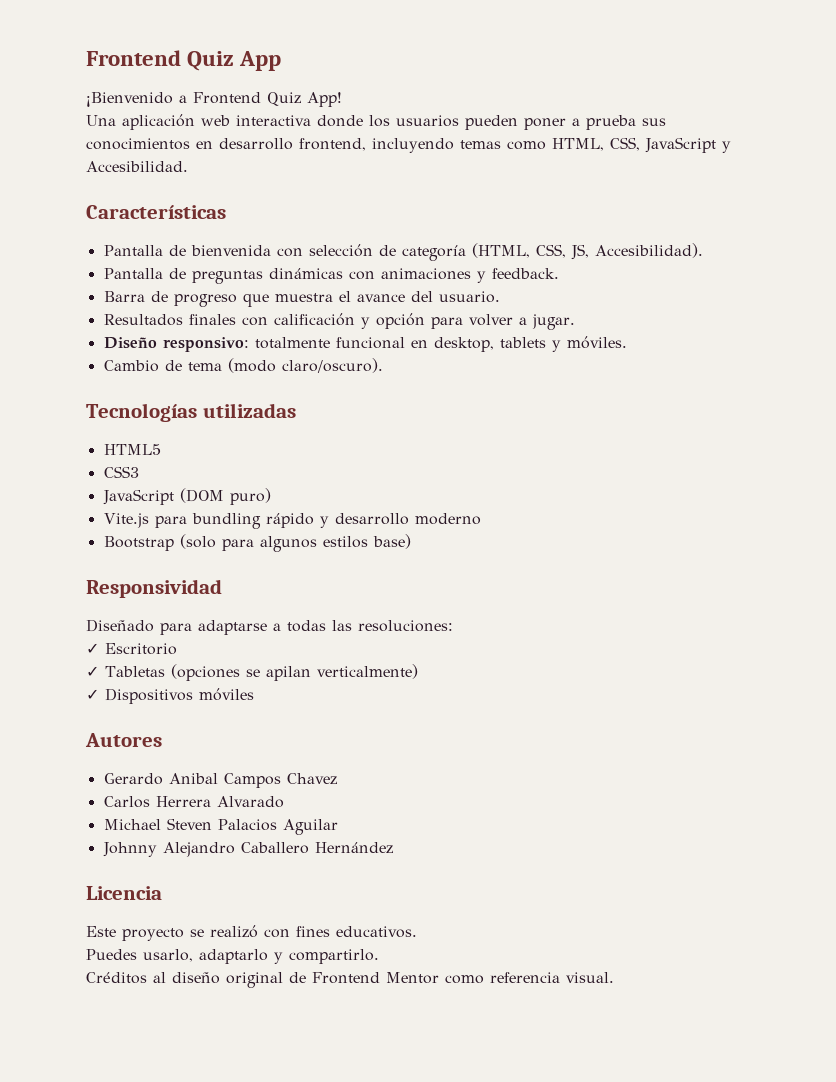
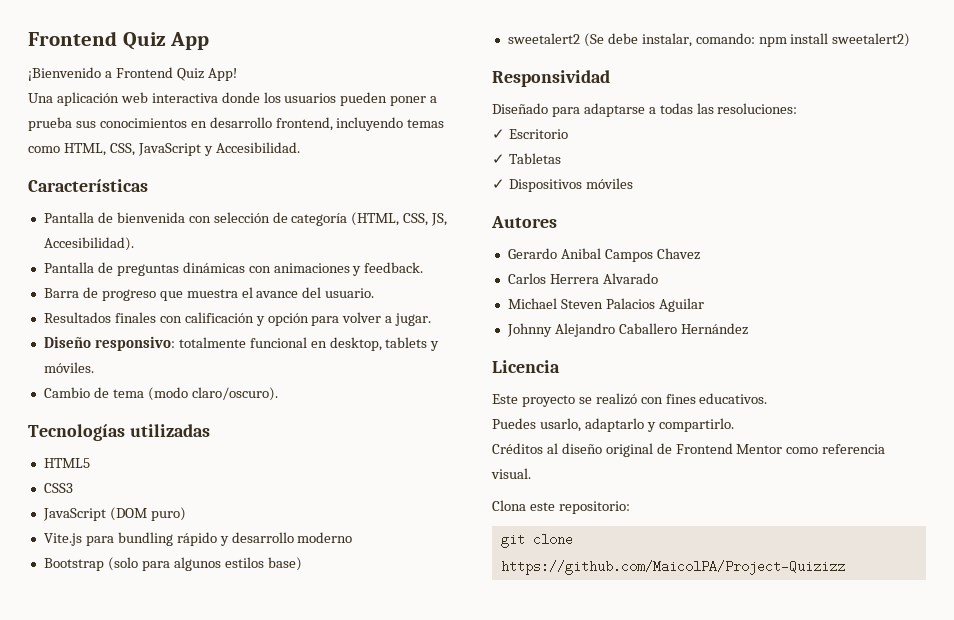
+ sweetalert2 (Se debe instalar, comando: npm install sweetalert2)
- ✓ Tabletas (opciones se apilan verticalmente)
+ ✓ Tabletas
+ Clona este repositorio:
+ git clone https://github.com/MaicolPA/Project-Quizizz

